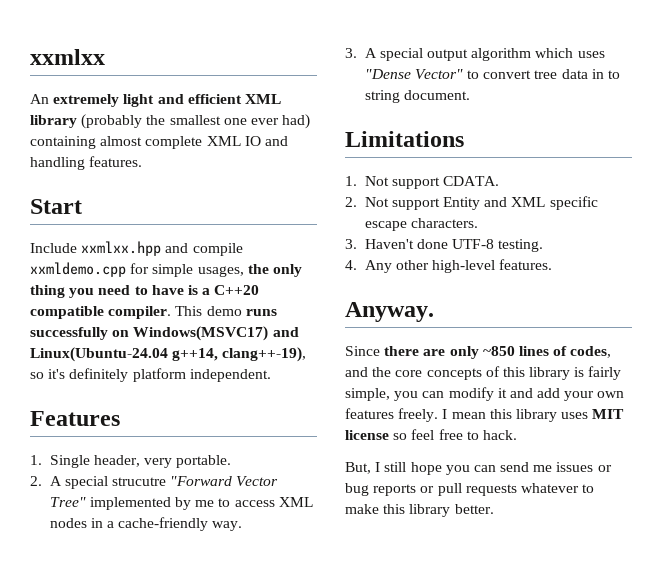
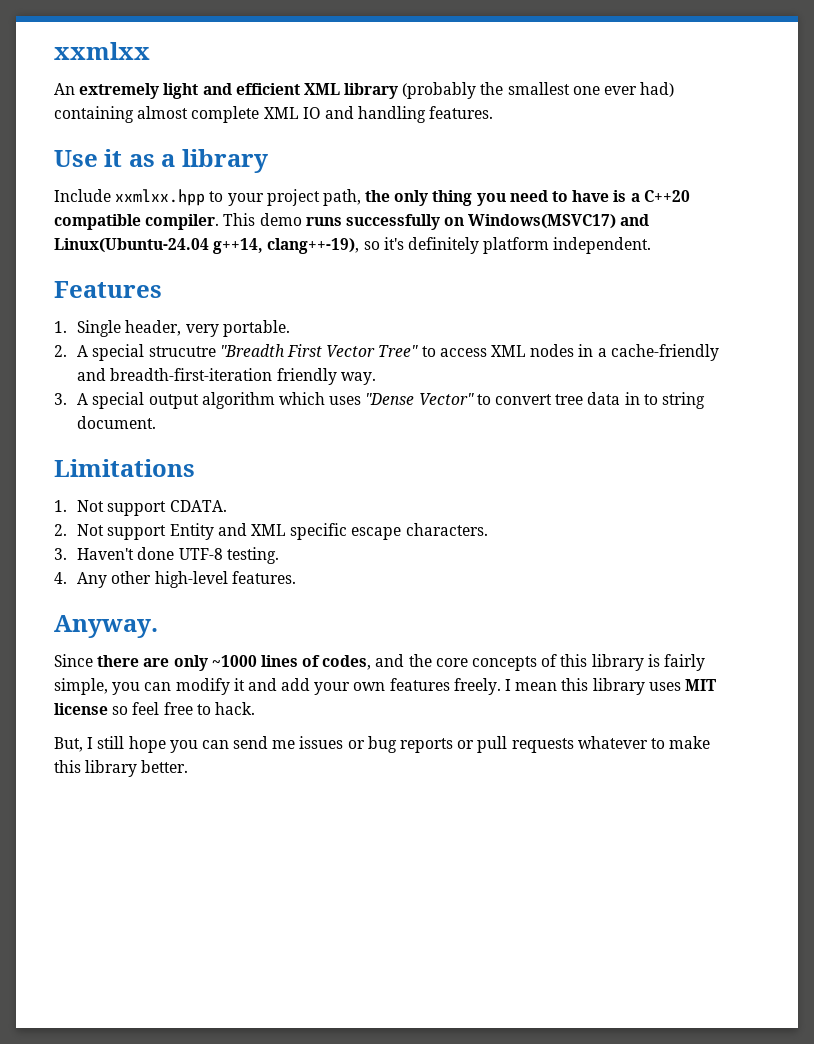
- Start
- Include xxmlxx.hpp and compile xxmldemo.cpp for simple usages, the only thing you need to have is a C++20 compatible compiler.
+ Use it as a library
+ Include xxmlxx.hpp to your project path, the only thing you need to have is a C++20 compatible compiler.
- 2. A special strucutre "Forward Vector Tree" implemented by me to access XML nodes in a cache-friendly way.
+ 2. A special strucutre "Breadth First Vector Tree" to access XML nodes in a cache-friendly and breadth-first-iteration friendly way.
- Since there are only ~850 lines of codes, and the core concepts of this library is fairly simple, you can modify it and add your own features freely.
+ Since there are only ~1000 lines of codes, and the core concepts of this library is fairly simple, you can modify it and add your own features freely.

